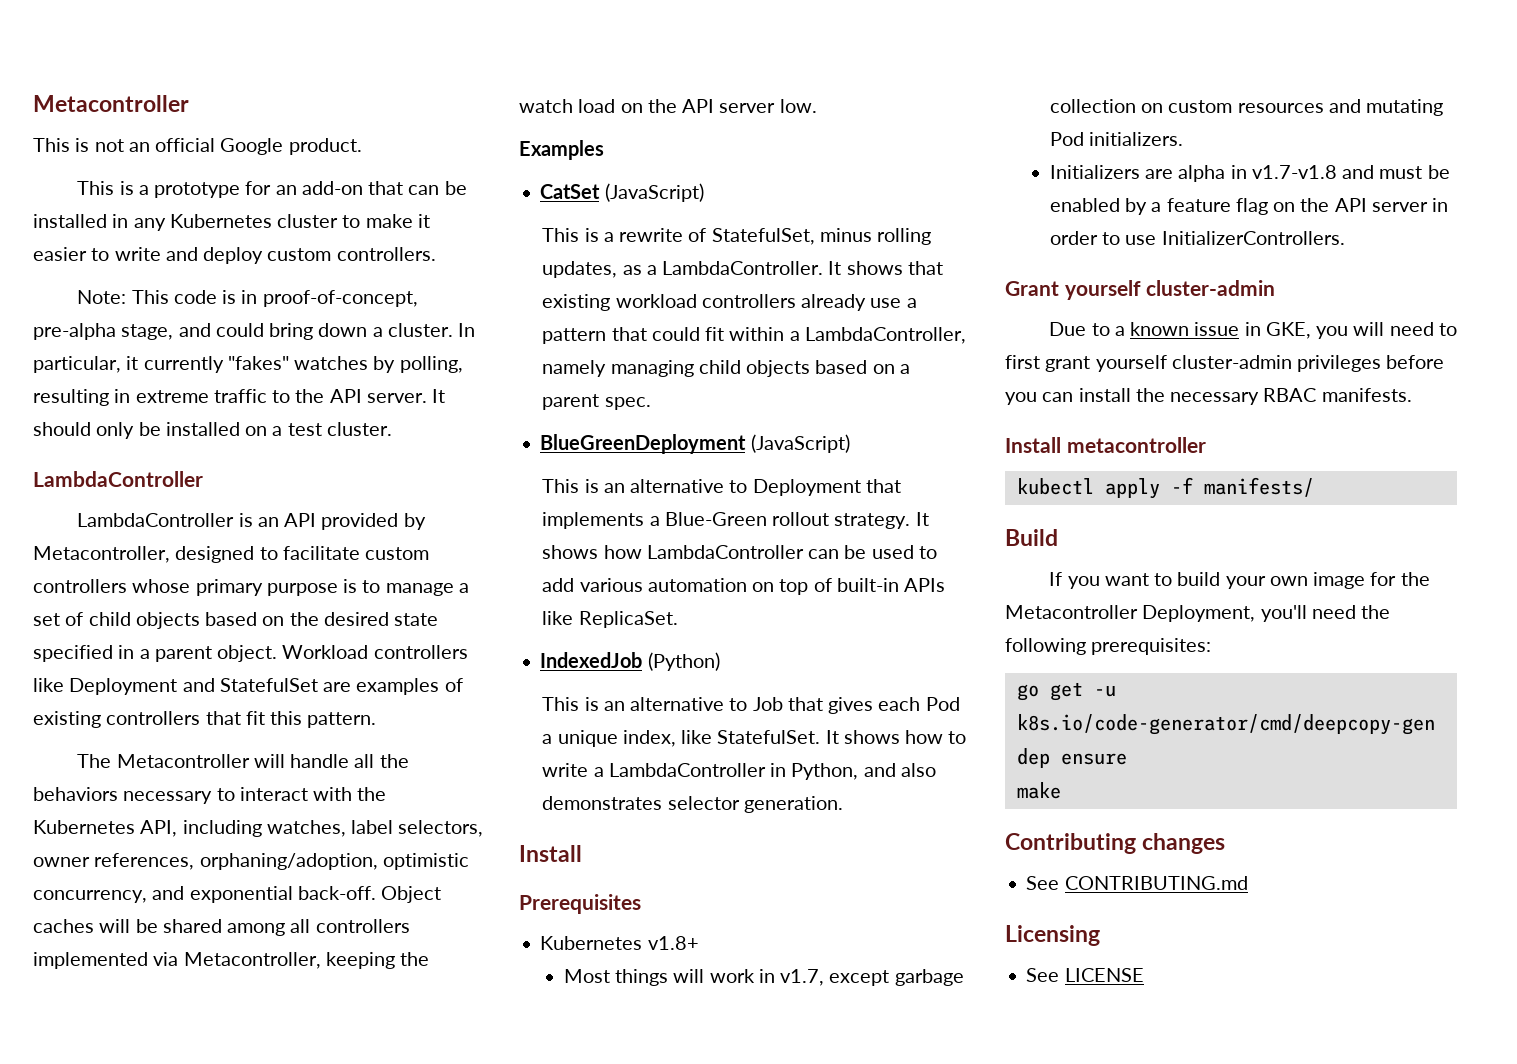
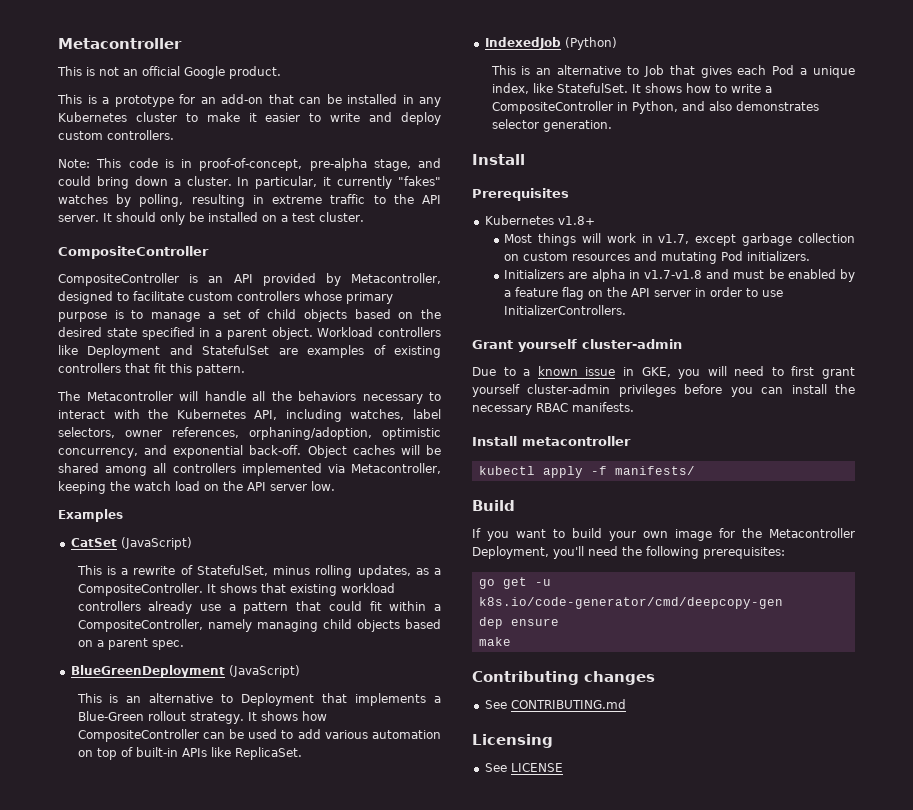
  It should only be installed on a test cluster.
- LambdaController
- LambdaController is an API provided by Metacontroller, designed to facilitate custom controllers whose primary purpose is to manage a set of child objects based on the desired state specified in a parent object.
+ CompositeController
+ CompositeController is an API provided by Metacontroller, designed to facilitate custom controllers whose primary purpose is to manage a set of child objects based on the desired state specified in a parent object.
- This is a rewrite of StatefulSet, minus rolling updates, as a LambdaController.
+ This is a rewrite of StatefulSet, minus rolling updates, as a CompositeController.
- It shows that existing workload controllers already use a pattern that could fit within a LambdaController, namely managing child objects based on a parent spec.
+ It shows that existing workload controllers already use a pattern that could fit within a CompositeController, namely managing child objects based on a parent spec.
- It shows how LambdaController can be used to add various automation on top of built-in APIs like ReplicaSet.
+ It shows how CompositeController can be used to add various automation on top of built-in APIs like ReplicaSet.
- It shows how to write a LambdaController in Python, and also demonstrates selector generation.
+ It shows how to write a CompositeController in Python, and also demonstrates selector generation.

